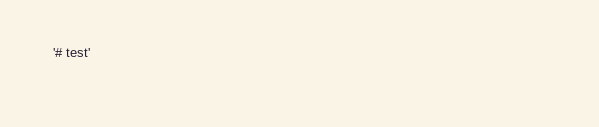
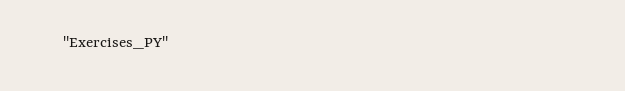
- '# test'
+ "Exercises_PY"

